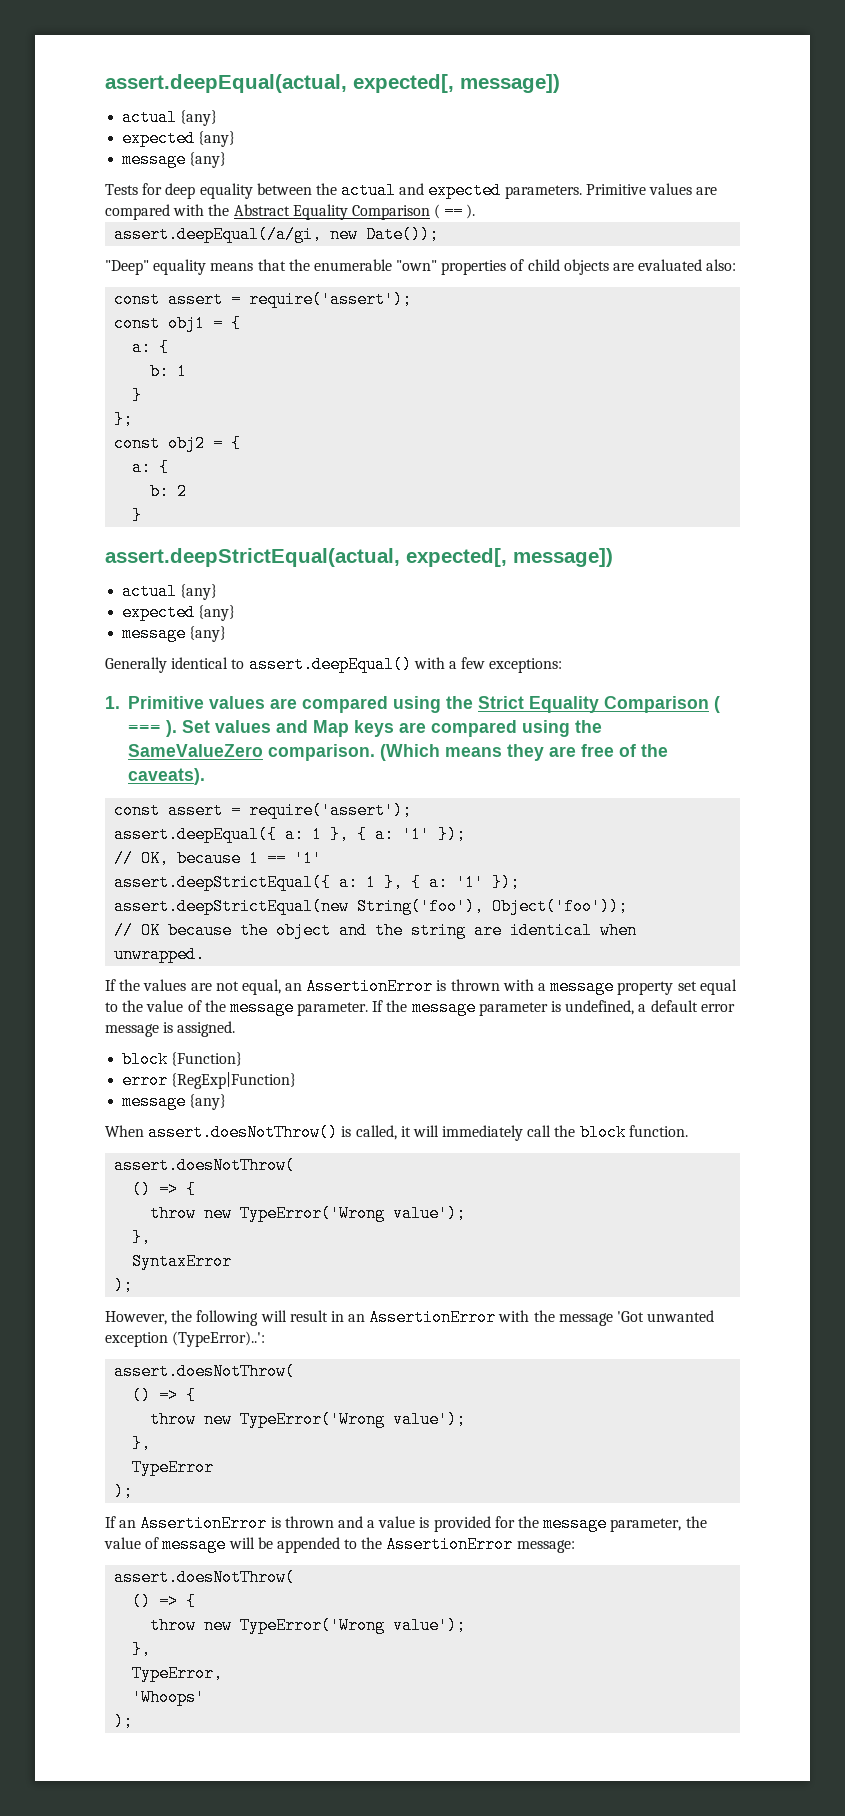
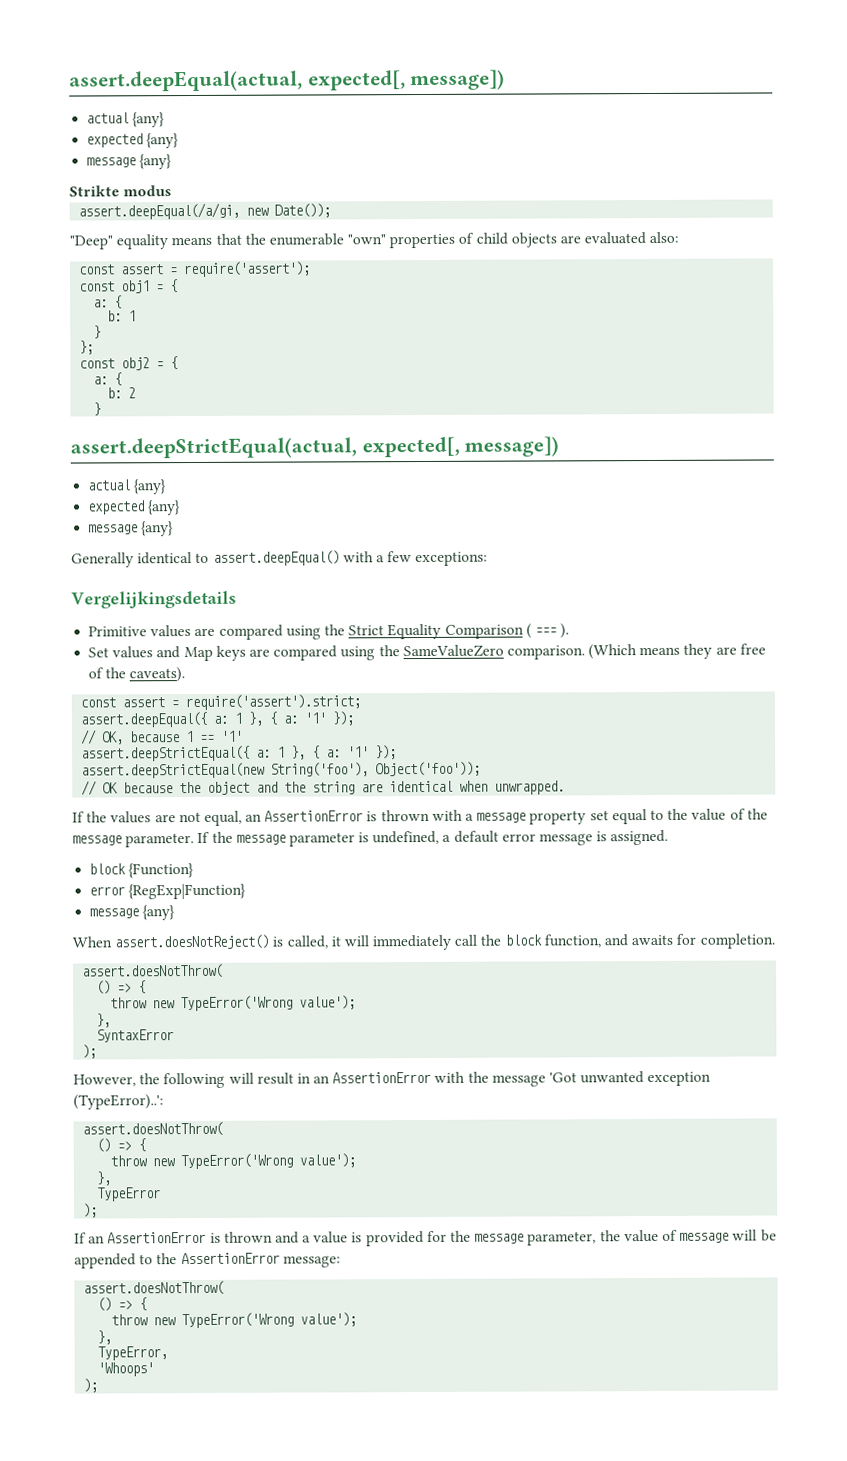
- Tests for deep equality between the actual and expected parameters. Primitive values are compared with the Abstract Equality Comparison ( == ).
+ Strikte modus
- 1. Primitive values are compared using the Strict Equality Comparison ( === ). Set values and Map keys are compared using the SameValueZero comparison.
+ Vergelijkingsdetails
+ Primitive values are compared using the Strict Equality Comparison ( === ).
+ Set values and Map keys are compared using the SameValueZero comparison.
  (Which means they are free of the caveats).
- const assert = require('assert');
+ const assert = require('assert').strict;
- When assert.doesNotThrow() is called, it will immediately call the block function.
+ When assert.doesNotReject() is called, it will immediately call the block function, and awaits for completion.

